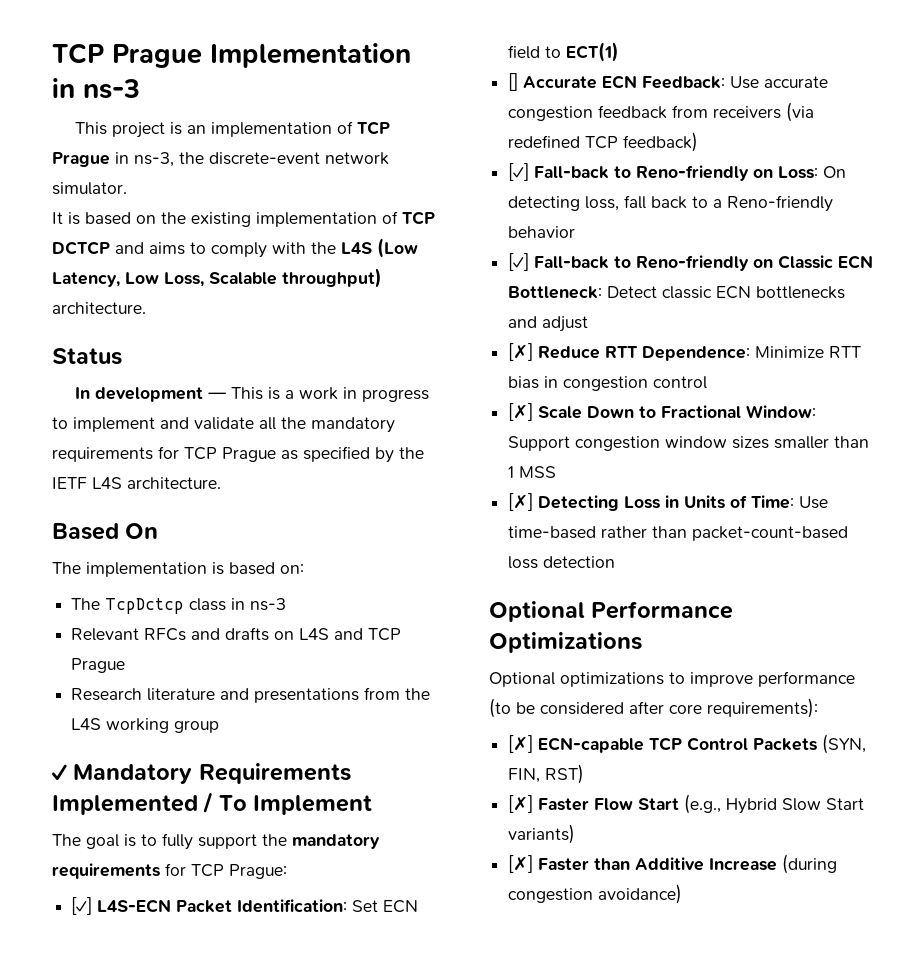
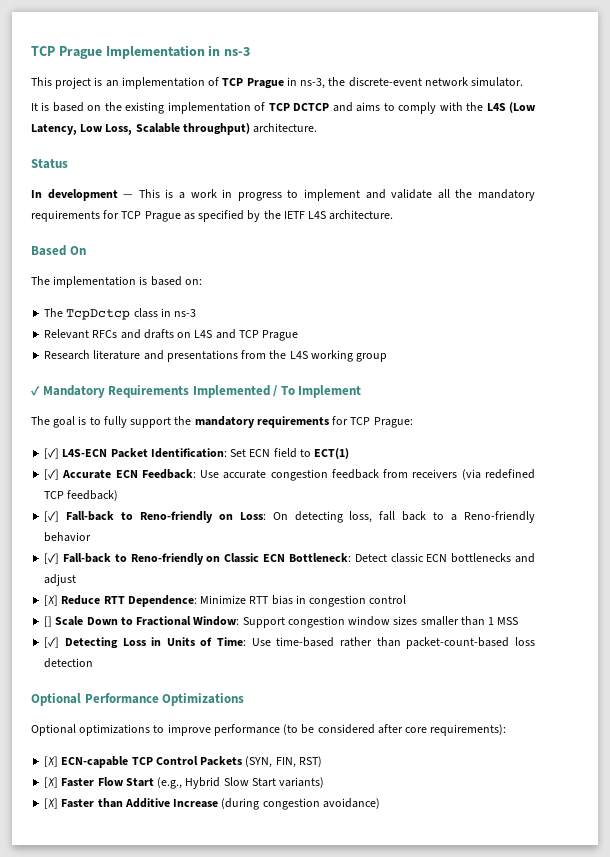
- [] Accurate ECN Feedback: Use accurate congestion feedback from receivers (via redefined TCP feedback)
+ [✓] Accurate ECN Feedback: Use accurate congestion feedback from receivers (via redefined TCP feedback)
- [✗] Scale Down to Fractional Window: Support congestion window sizes smaller than 1 MSS
+ [] Scale Down to Fractional Window: Support congestion window sizes smaller than 1 MSS
- [✗] Detecting Loss in Units of Time: Use time-based rather than packet-count-based loss detection
+ [✓] Detecting Loss in Units of Time: Use time-based rather than packet-count-based loss detection

